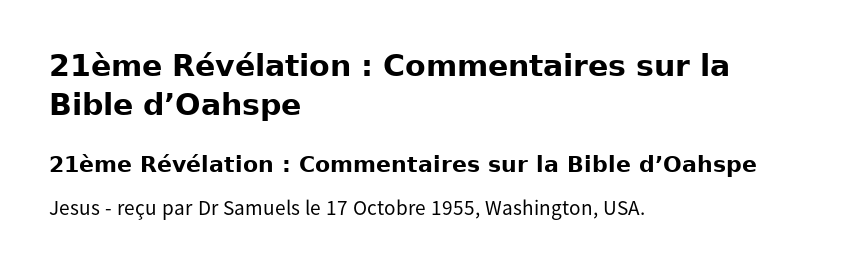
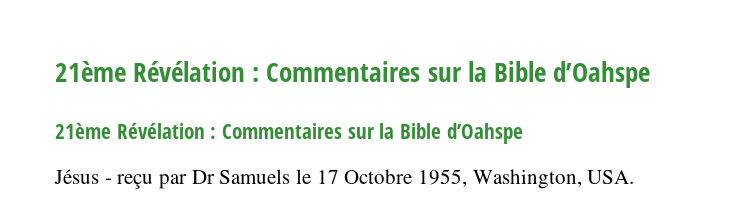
- Jesus - reçu par Dr Samuels le 17 Octobre 1955, Washington, USA.
+ Jésus - reçu par Dr Samuels le 17 Octobre 1955, Washington, USA.

